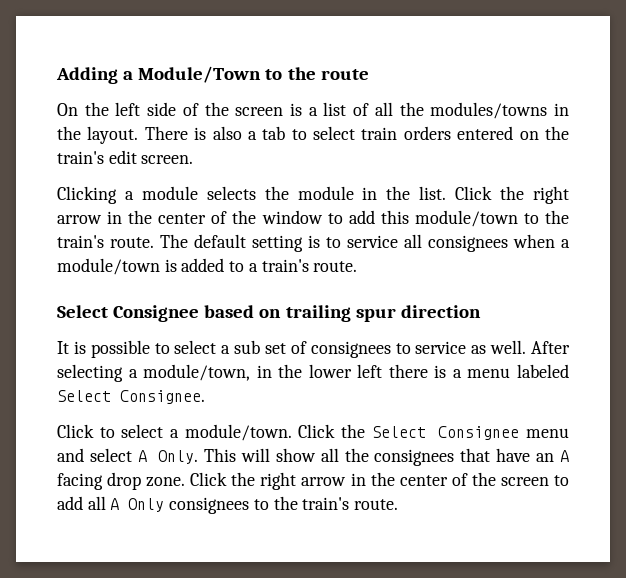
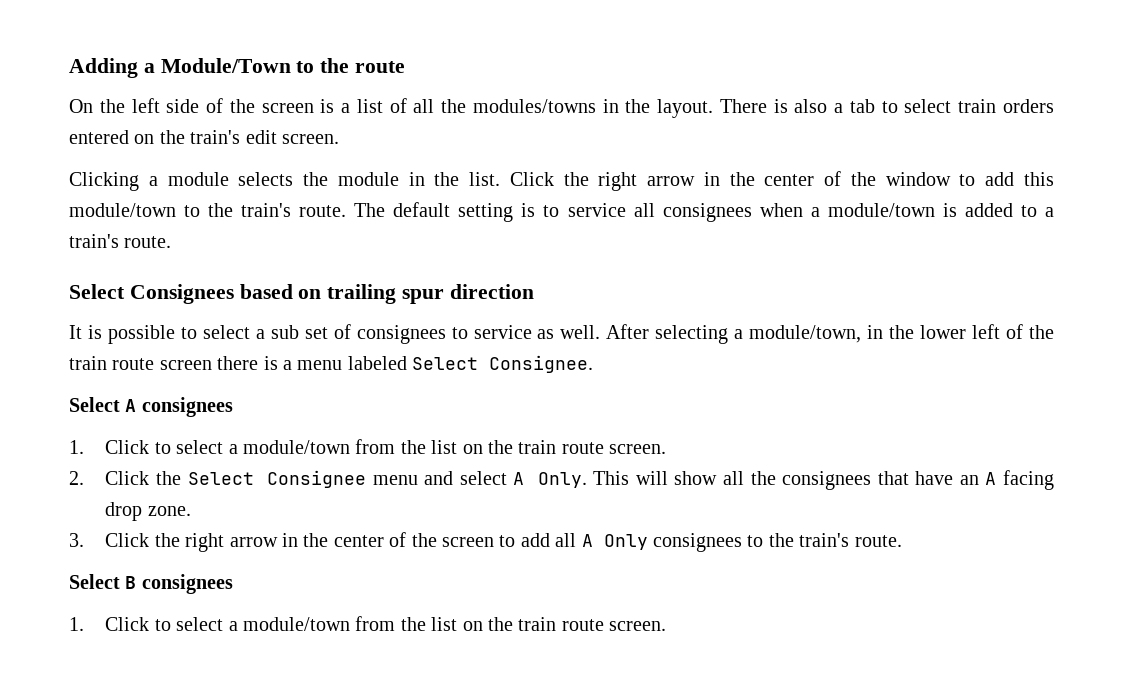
- Select Consignee based on trailing spur direction
+ Select Consignees based on trailing spur direction
- After selecting a module/town, in the lower left there is a menu labeled Select Consignee.
+ After selecting a module/town, in the lower left of the train route screen there is a menu labeled Select Consignee.
- Click to select a module/town. Click the Select Consignee menu and select A Only.
+ Select A consignees
+ 1. Click to select a module/town from the list on the train route screen.
+ 2. Click the Select Consignee menu and select A Only.
- This will show all the consignees that have an A facing drop zone. Click the right arrow in the center of the screen to add all A Only consignees to the train's route.
+ This will show all the consignees that have an A facing drop zone.
+ 3. Click the right arrow in the center of the screen to add all A Only consignees to the train's route.
+ Select B consignees
+ 1. Click to select a module/town from the list on the train route screen.

